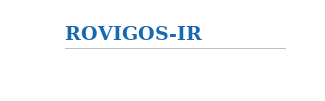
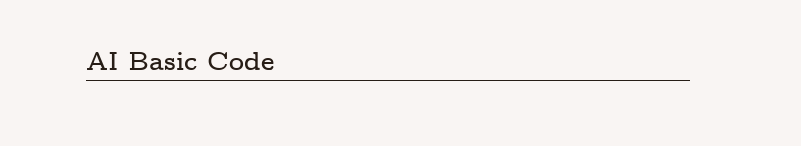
- ROVIGOS-IR
+ AI Basic Code

